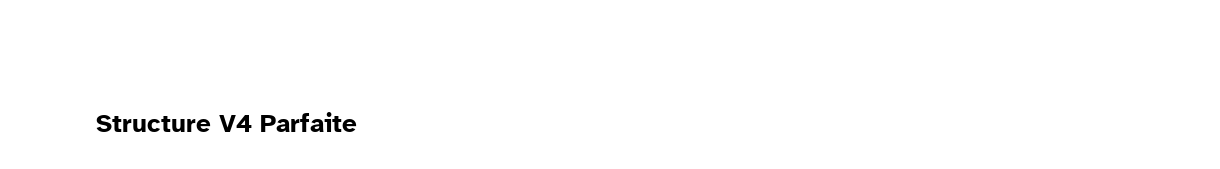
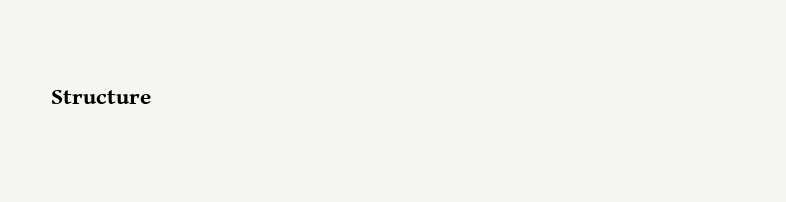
- Structure V4 Parfaite
+ Structure

